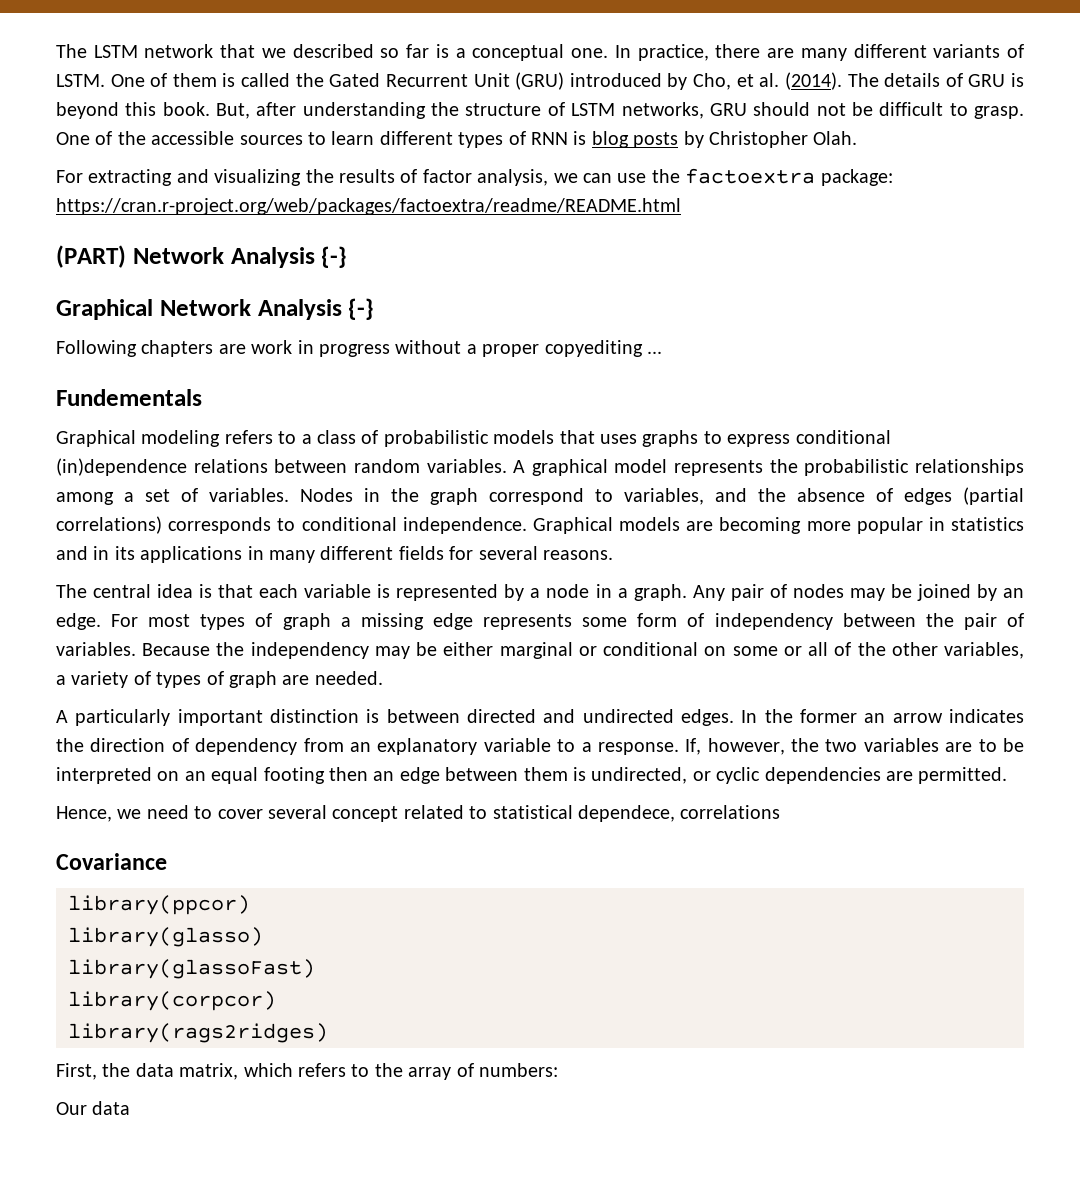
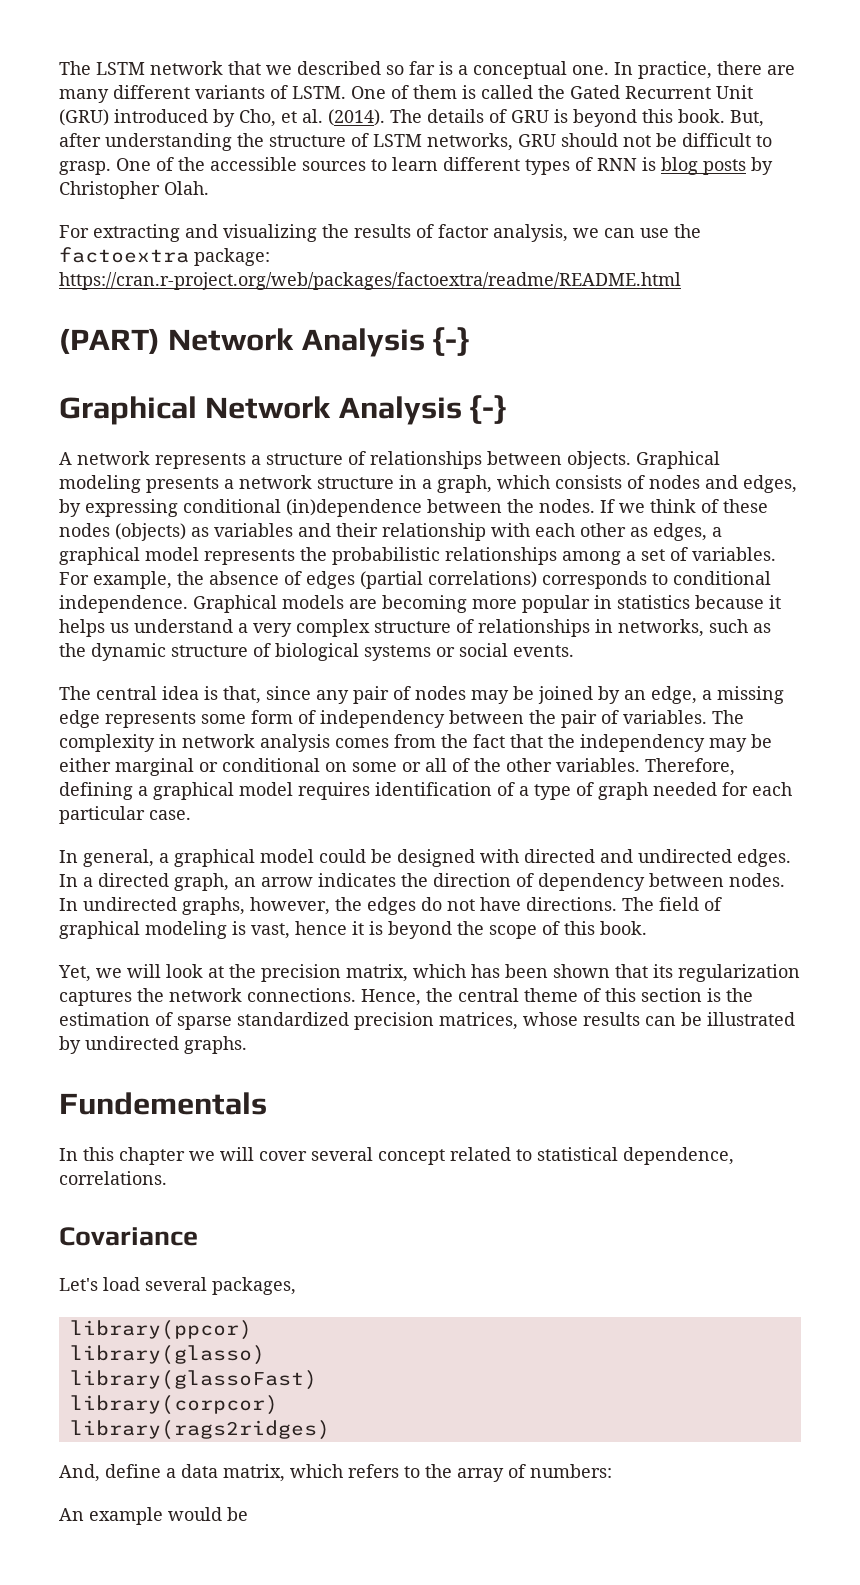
- Following chapters are work in progress without a proper copyediting ...
- Fundementals
- Graphical modeling refers to a class of probabilistic models that uses graphs to express conditional (in)dependence relations between random variables. A graphical model represents the probabilistic relationships among a set of variables.
+ A network represents a structure of relationships between objects. Graphical modeling presents a network structure in a graph, which consists of nodes and edges, by expressing conditional (in)dependence between the nodes. If we think of these nodes (objects) as variables and their relationship with each other as edges, a graphical model represents the probabilistic relationships among a set of variables.
- Nodes in the graph correspond to variables, and the absence of edges (partial correlations) corresponds to conditional independence.
+ For example, the absence of edges (partial correlations) corresponds to conditional independence.
- Graphical models are becoming more popular in statistics and in its applications in many different fields for several reasons.
- The central idea is that each variable is represented by a node in a graph. Any pair of nodes may be joined by an edge. For most types of graph a missing edge represents some form of independency between the pair of variables.
+ Graphical models are becoming more popular in statistics because it helps us understand a very complex structure of relationships in networks, such as the dynamic structure of biological systems or social events.
+ The central idea is that, since any pair of nodes may be joined by an edge, a missing edge represents some form of independency between the pair of variables.
- Because the independency may be either marginal or conditional on some or all of the other variables, a variety of types of graph are needed.
- A particularly important distinction is between directed and undirected edges.
+ The complexity in network analysis comes from the fact that the independency may be either marginal or conditional on some or all of the other variables. Therefore, defining a graphical model requires identification of a type of graph needed for each particular case.
+ In general, a graphical model could be designed with directed and undirected edges.
- In the former an arrow indicates the direction of dependency from an explanatory variable to a response. If, however, the two variables are to be interpreted on an equal footing then an edge between them is undirected, or cyclic dependencies are permitted.
- Hence, we need to cover several concept related to statistical dependece, correlations
+ In a directed graph, an arrow indicates the direction of dependency between nodes. In undirected graphs, however, the edges do not have directions. The field of graphical modeling is vast, hence it is beyond the scope of this book.
+ Yet, we will look at the precision matrix, which has been shown that its regularization captures the network connections. Hence, the central theme of this section is the estimation of sparse standardized precision matrices, whose results can be illustrated by undirected graphs.
+ Fundementals
+ In this chapter we will cover several concept related to statistical dependence, correlations.
+ Let's load several packages,
- First, the data matrix, which refers to the array of numbers:
+ And, define a data matrix, which refers to the array of numbers:
- Our data
+ An example would be

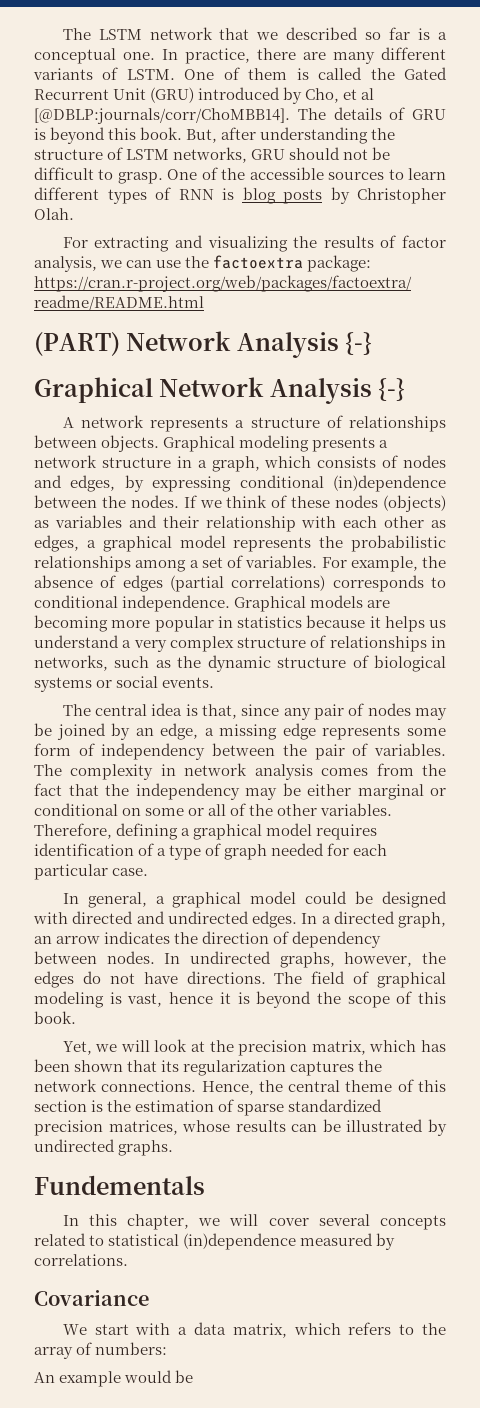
- One of them is called the Gated Recurrent Unit (GRU) introduced by Cho, et al. (2014).
+ One of them is called the Gated Recurrent Unit (GRU) introduced by Cho, et al [@DBLP:journals/corr/ChoMBB14].
- In this chapter we will cover several concept related to statistical dependence, correlations.
+ In this chapter, we will cover several concepts related to statistical (in)dependence measured by correlations.
- Let's load several packages,
- library(ppcor)
- library(glasso)
- library(glassoFast)
- library(corpcor)
- library(rags2ridges)
- And, define a data matrix, which refers to the array of numbers:
+ We start with a data matrix, which refers to the array of numbers:

